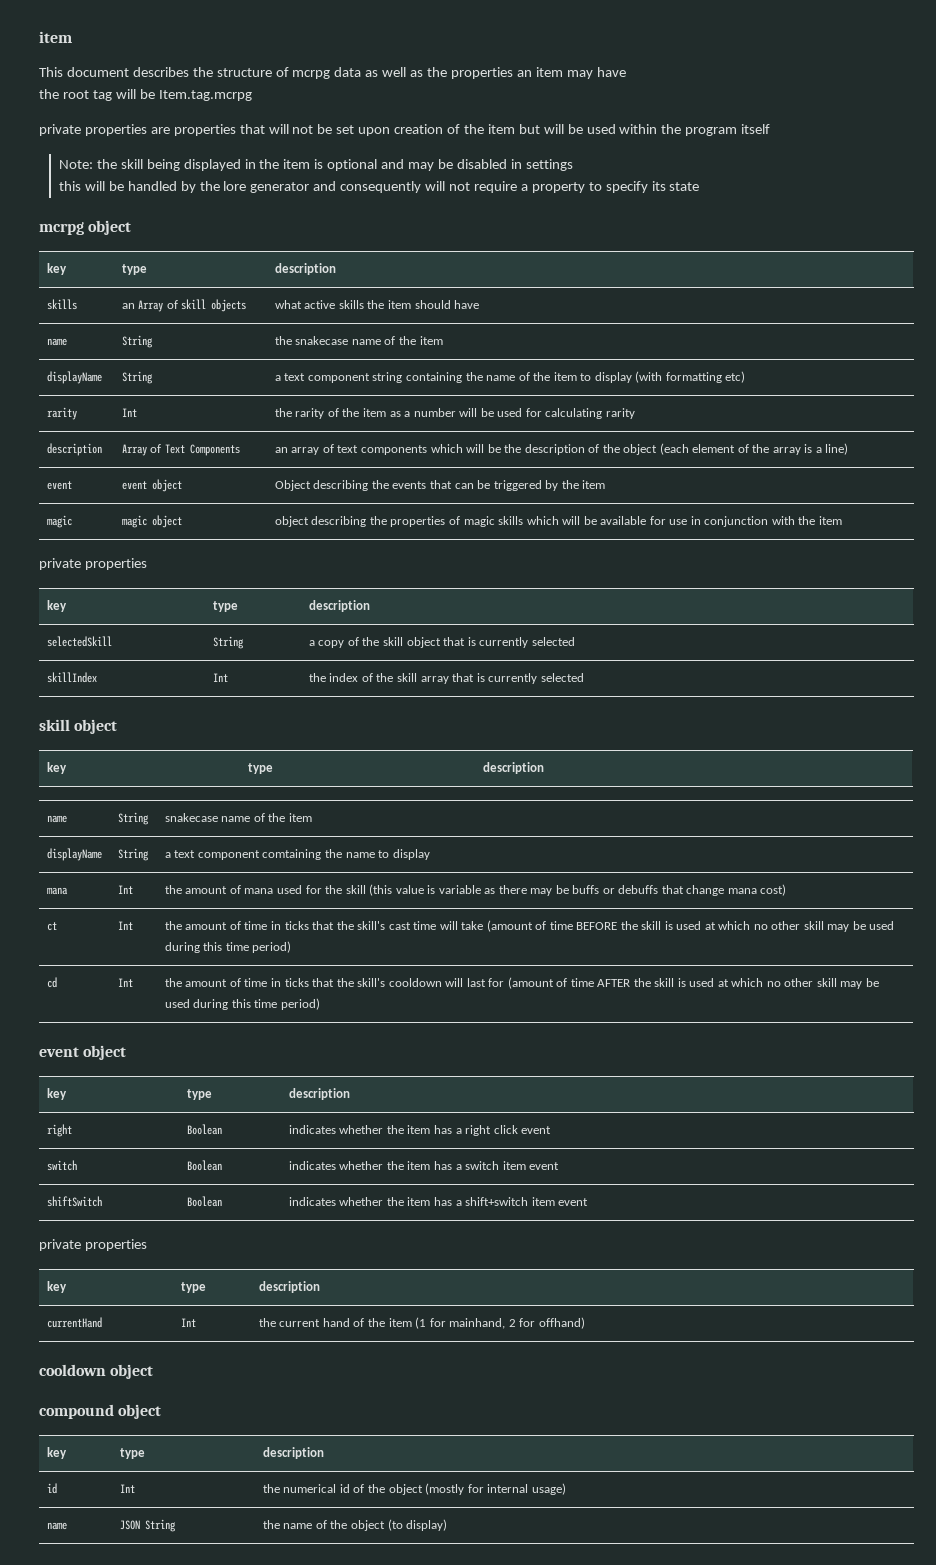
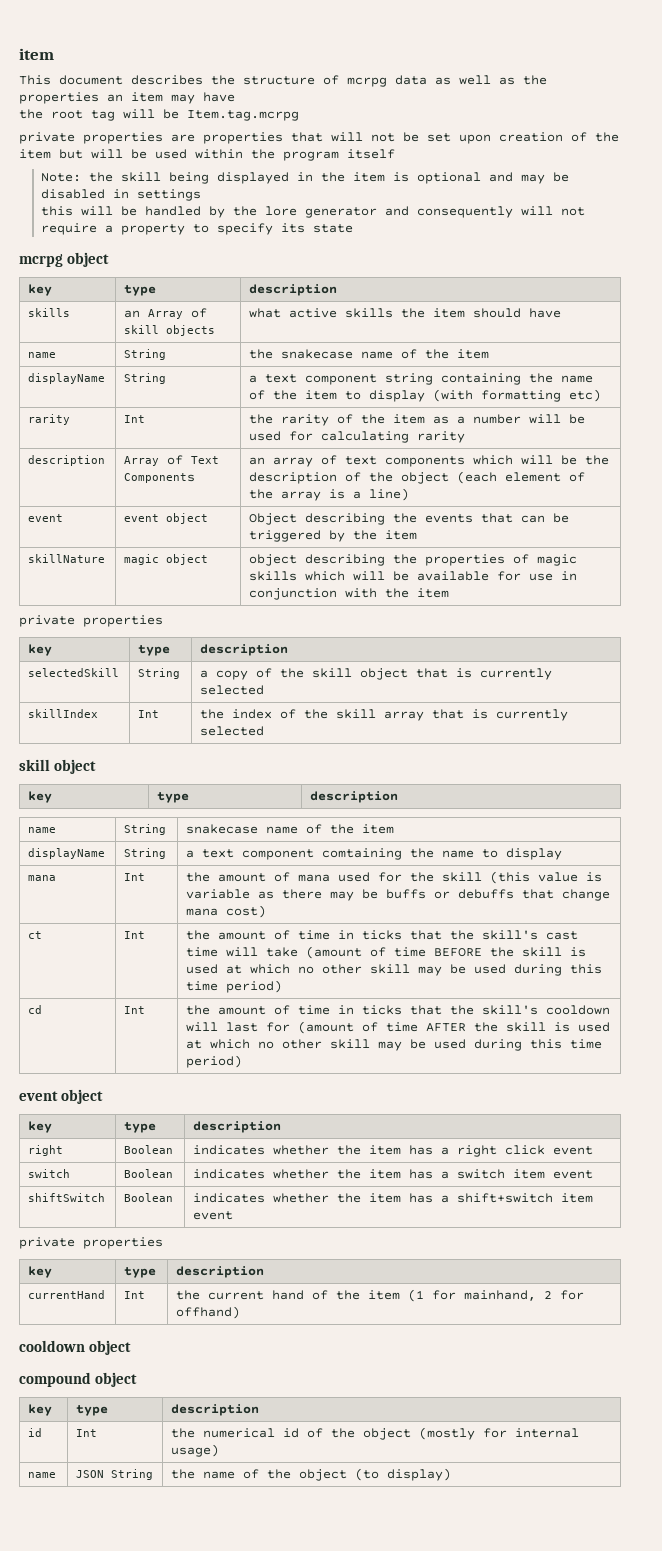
- magic | magic object | object describing the properties of magic skills which will be available for use in conjunction with the item
+ skillNature | magic object | object describing the properties of magic skills which will be available for use in conjunction with the item

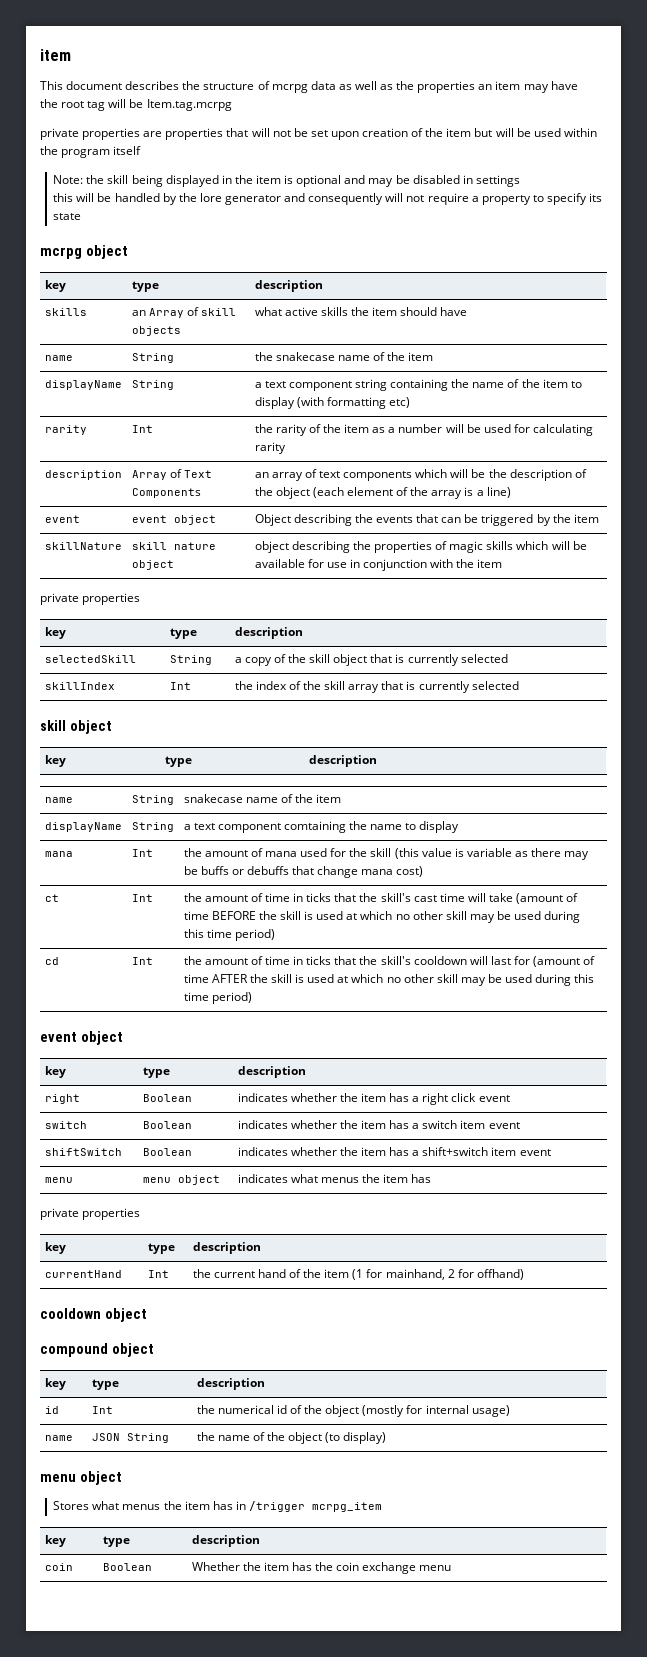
- skillNature | magic object | object describing the properties of magic skills which will be available for use in conjunction with the item
+ skillNature | skill nature object | object describing the properties of magic skills which will be available for use in conjunction with the item
+ menu | menu object | indicates what menus the item has
  name | JSON String | the name of the object (to display)
+ menu object
+ Stores what menus the item has in /trigger mcrpg_item
+ key | type | description
+ coin | Boolean | Whether the item has the coin exchange menu

